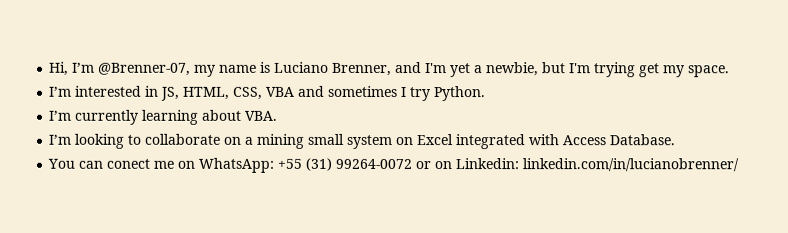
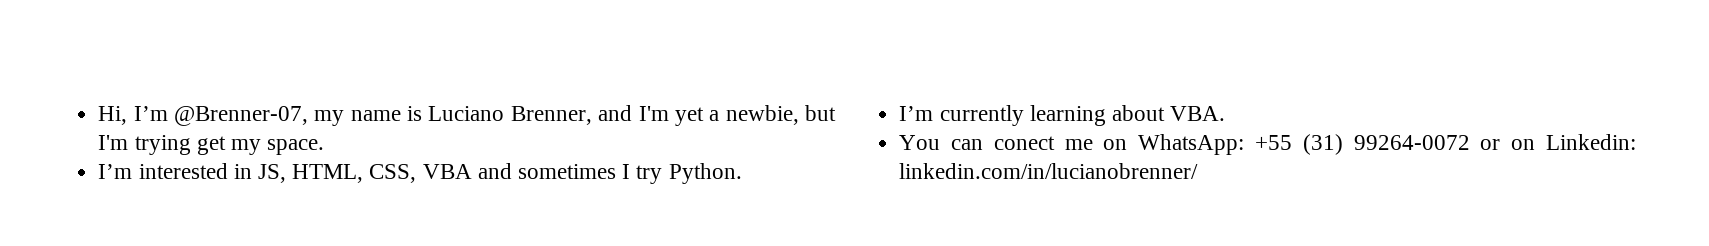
- I’m looking to collaborate on a mining small system on Excel integrated with Access Database.

